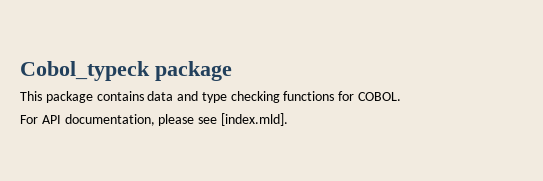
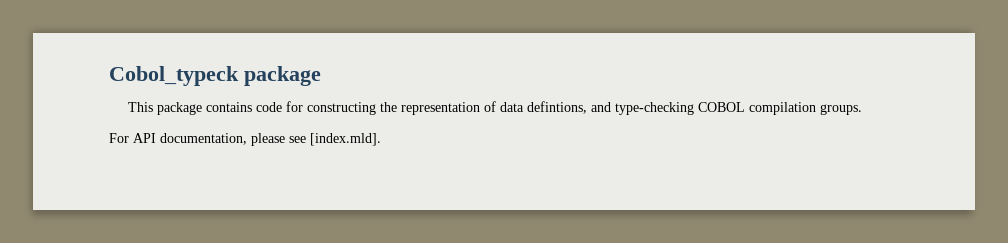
- This package contains data and type checking functions for COBOL.
+ This package contains code for constructing the representation of data defintions, and type-checking COBOL compilation groups.

